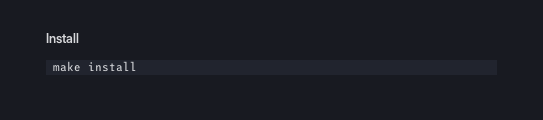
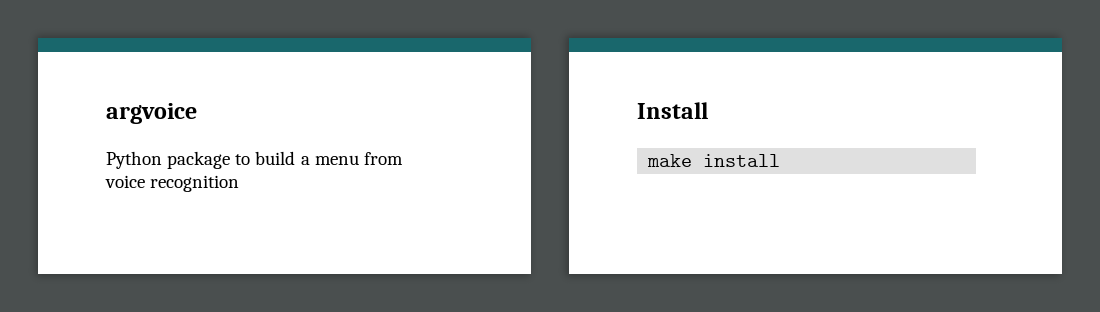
+ argvoice
+ Python package to build a menu from voice recognition

